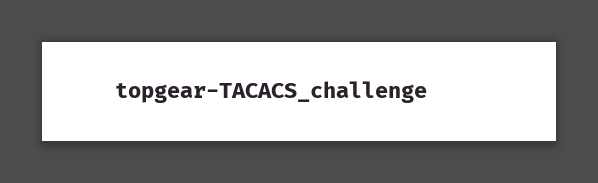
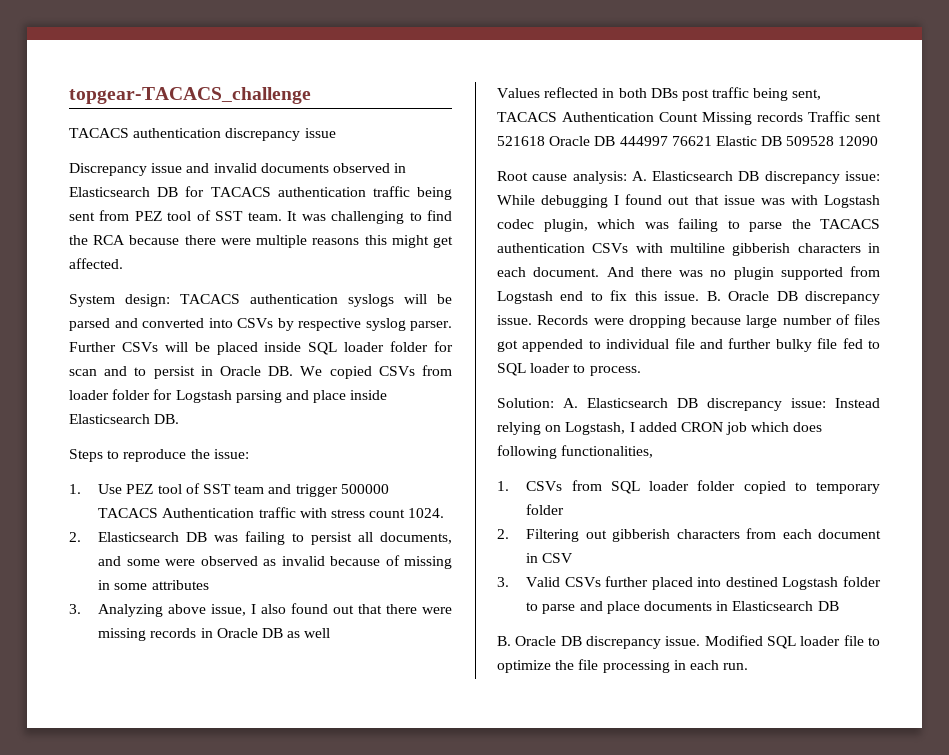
+ TACACS authentication discrepancy issue
+ Discrepancy issue and invalid documents observed in Elasticsearch DB for TACACS authentication traffic being sent from PEZ tool of SST team. It was challenging to find the RCA because there were multiple reasons this might get affected.
+ System design: TACACS authentication syslogs will be parsed and converted into CSVs by respective syslog parser. Further CSVs will be placed inside SQL loader folder for scan and to persist in Oracle DB. We copied CSVs from loader folder for Logstash parsing and place inside Elasticsearch DB.
+ Steps to reproduce the issue:
+ 1. Use PEZ tool of SST team and trigger 500000 TACACS Authentication traffic with stress count 1024.
+ 2. Elasticsearch DB was failing to persist all documents, and some were observed as invalid because of missing in some attributes
+ 3. Analyzing above issue, I also found out that there were missing records in Oracle DB as well
+ Values reflected in both DBs post traffic being sent, TACACS Authentication Count Missing records Traffic sent 521618 Oracle DB 444997 76621 Elastic DB 509528 12090
+ Root cause analysis: A. Elasticsearch DB discrepancy issue: While debugging I found out that issue was with Logstash codec plugin, which was failing to parse the TACACS authentication CSVs with multiline gibberish characters in each document. And there was no plugin supported from Logstash end to fix this issue. B. Oracle DB discrepancy issue. Records were dropping because large number of files got appended to individual file and further bulky file fed to SQL loader to process.
+ Solution: A. Elasticsearch DB discrepancy issue: Instead relying on Logstash, I added CRON job which does following functionalities,
+ 1. CSVs from SQL loader folder copied to temporary folder
+ 2. Filtering out gibberish characters from each document in CSV
+ 3. Valid CSVs further placed into destined Logstash folder to parse and place documents in Elasticsearch DB
+ B. Oracle DB discrepancy issue. Modified SQL loader file to optimize the file processing in each run.

